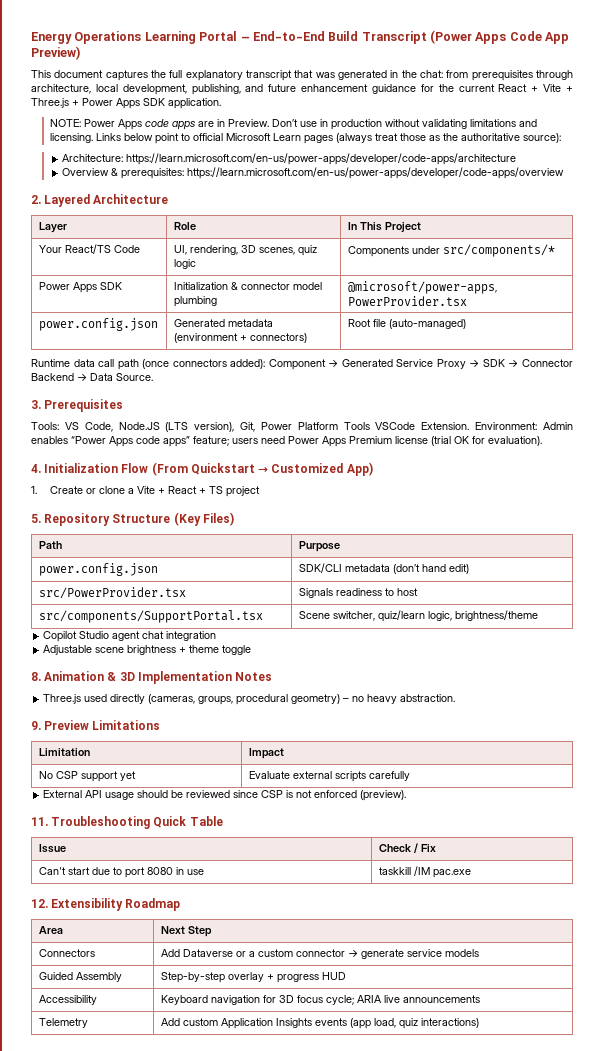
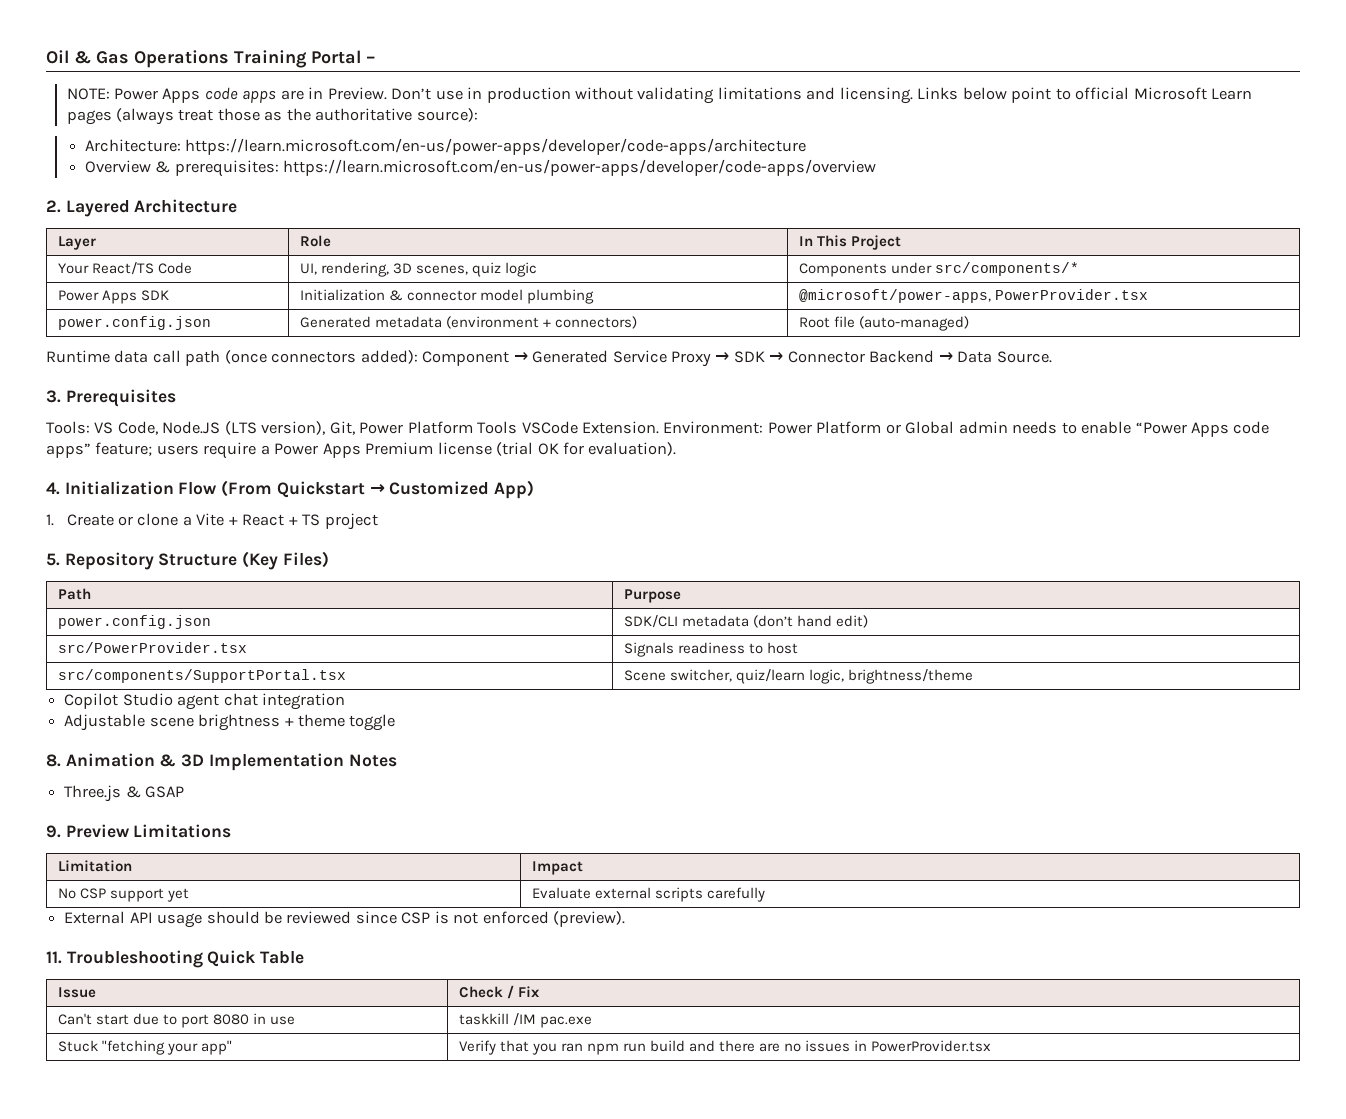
- Energy Operations Learning Portal – End-to-End Build Transcript (Power Apps Code App Preview)
- This document captures the full explanatory transcript that was generated in the chat: from prerequisites through architecture, local development, publishing, and future enhancement guidance for the current React + Vite + Three.js + Power Apps SDK application.
+ Oil & Gas Operations Training Portal –
- Environment: Admin enables “Power Apps code apps” feature; users need Power Apps Premium license (trial OK for evaluation).
+ Environment: Power Platform or Global admin needs to enable “Power Apps code apps” feature; users require a Power Apps Premium license (trial OK for evaluation).
- Three.js used directly (cameras, groups, procedural geometry) – no heavy abstraction.
+ Three.js & GSAP
- 12. Extensibility Roadmap
- Area | Next Step
- Connectors | Add Dataverse or a custom connector → generate service models
- Guided Assembly | Step-by-step overlay + progress HUD
- Accessibility | Keyboard navigation for 3D focus cycle; ARIA live announcements
- Telemetry | Add custom Application Insights events (app load, quiz interactions)
+ Stuck "fetching your app" | Verify that you ran npm run build and there are no issues in PowerProvider.tsx

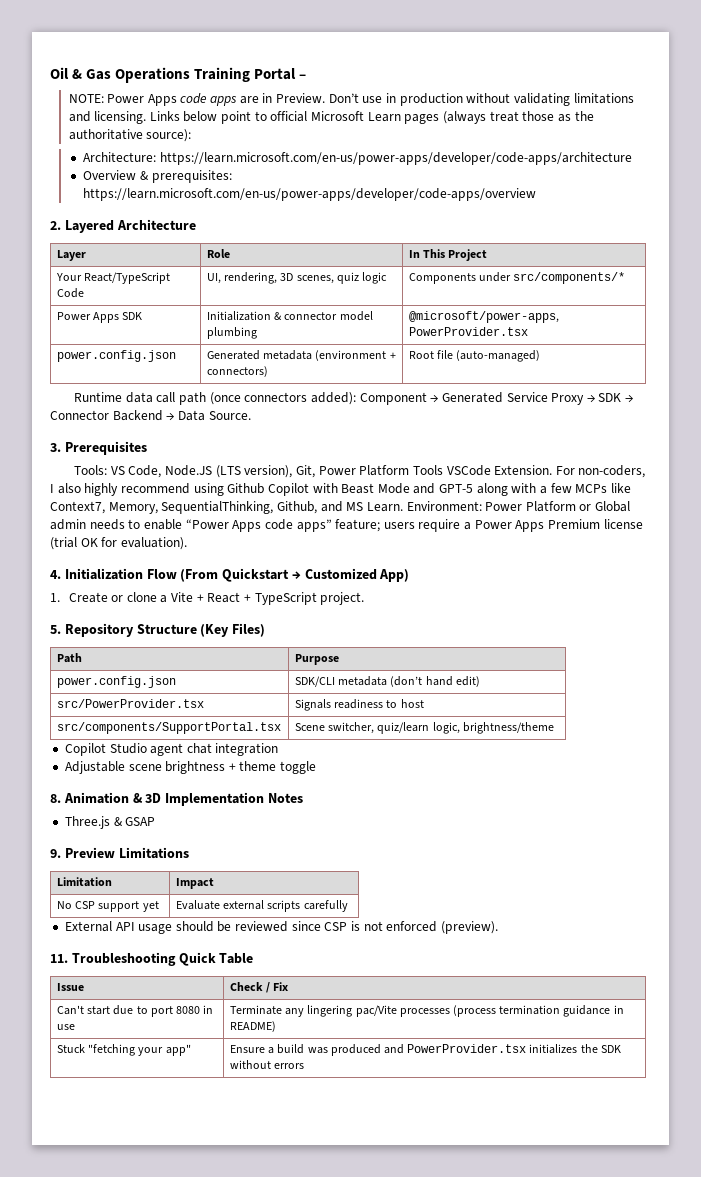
- Your React/TS Code | UI, rendering, 3D scenes, quiz logic | Components under src/components/*
+ Your React/TypeScript Code | UI, rendering, 3D scenes, quiz logic | Components under src/components/*
+ For non-coders, I also highly recommend using Github Copilot with Beast Mode and GPT-5 along with a few MCPs like Context7, Memory, SequentialThinking, Github, and MS Learn.
- 1. Create or clone a Vite + React + TS project
+ 1. Create or clone a Vite + React + TypeScript project.
- Can't start due to port 8080 in use | taskkill /IM pac.exe
- Stuck "fetching your app" | Verify that you ran npm run build and there are no issues in PowerProvider.tsx
+ Can't start due to port 8080 in use | Terminate any lingering pac/Vite processes (process termination guidance in README)
+ Stuck "fetching your app" | Ensure a build was produced and PowerProvider.tsx initializes the SDK without errors

